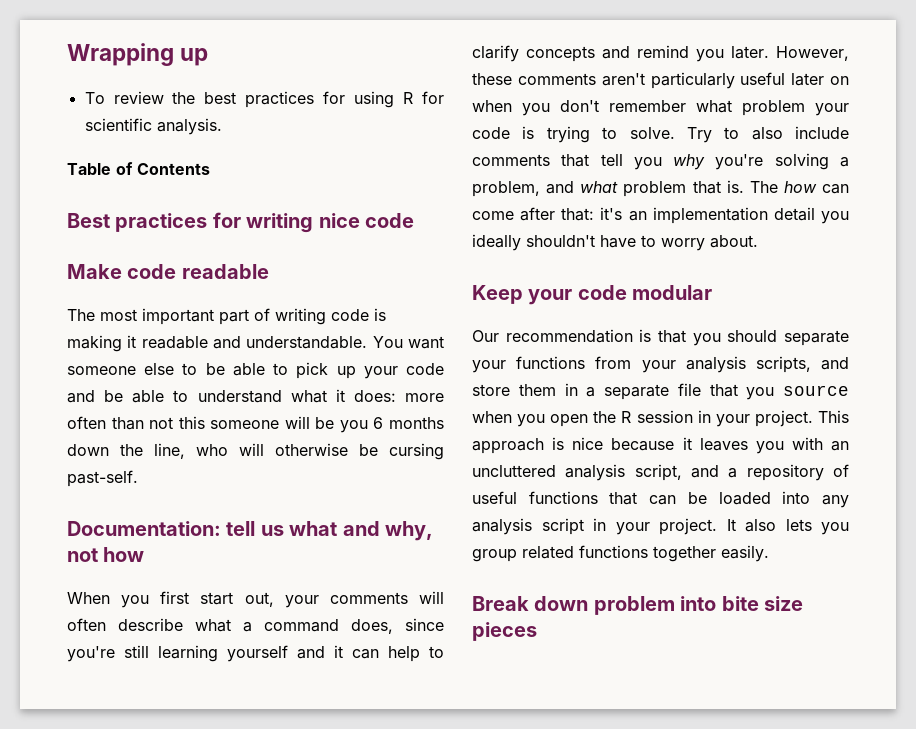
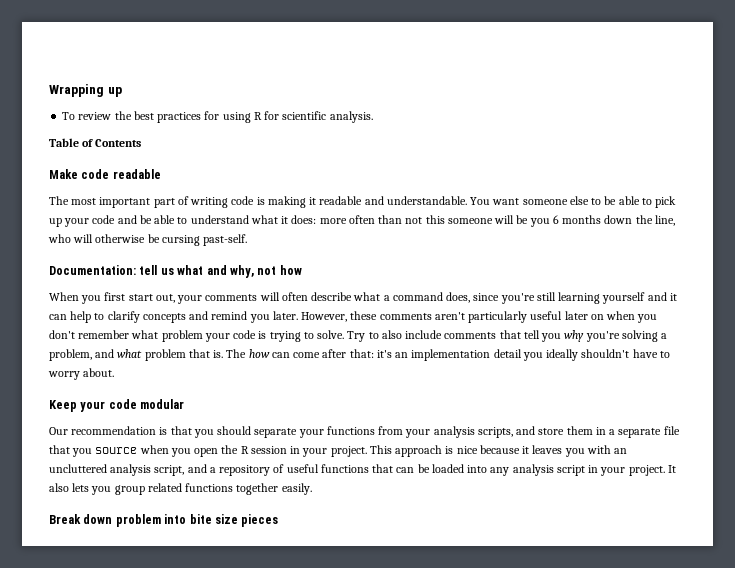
- Best practices for writing nice code

